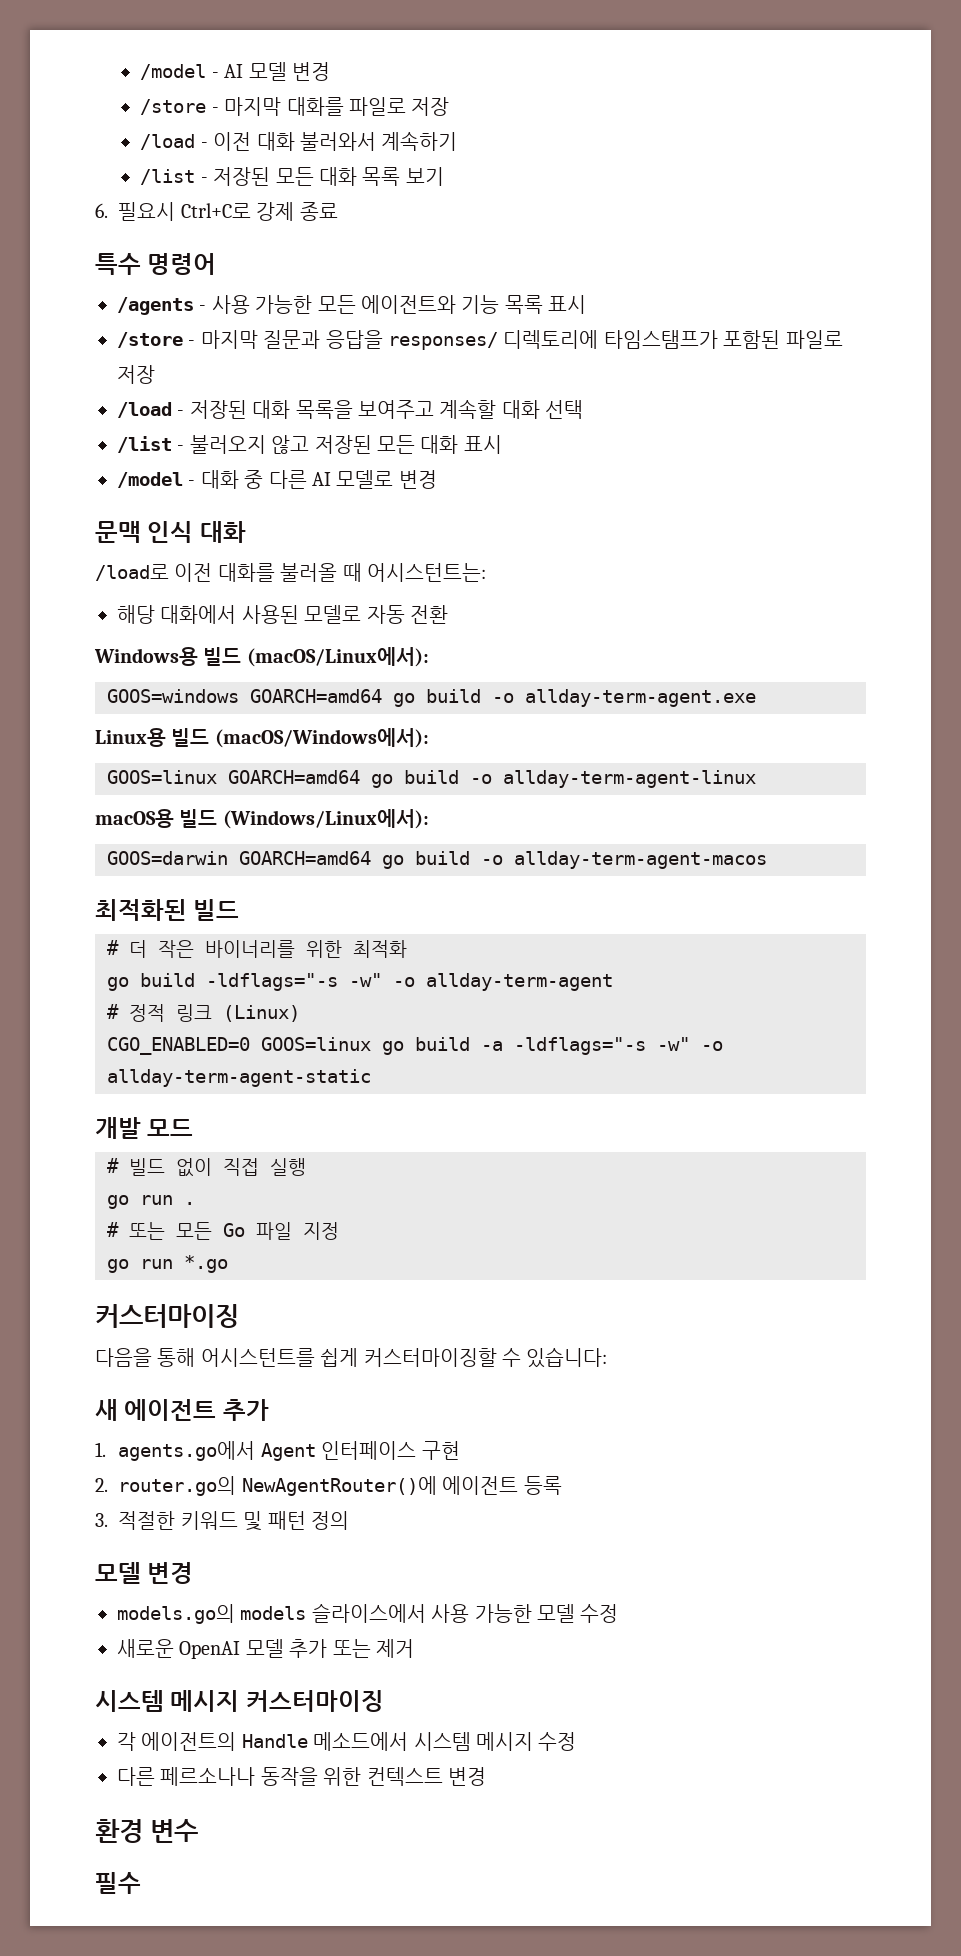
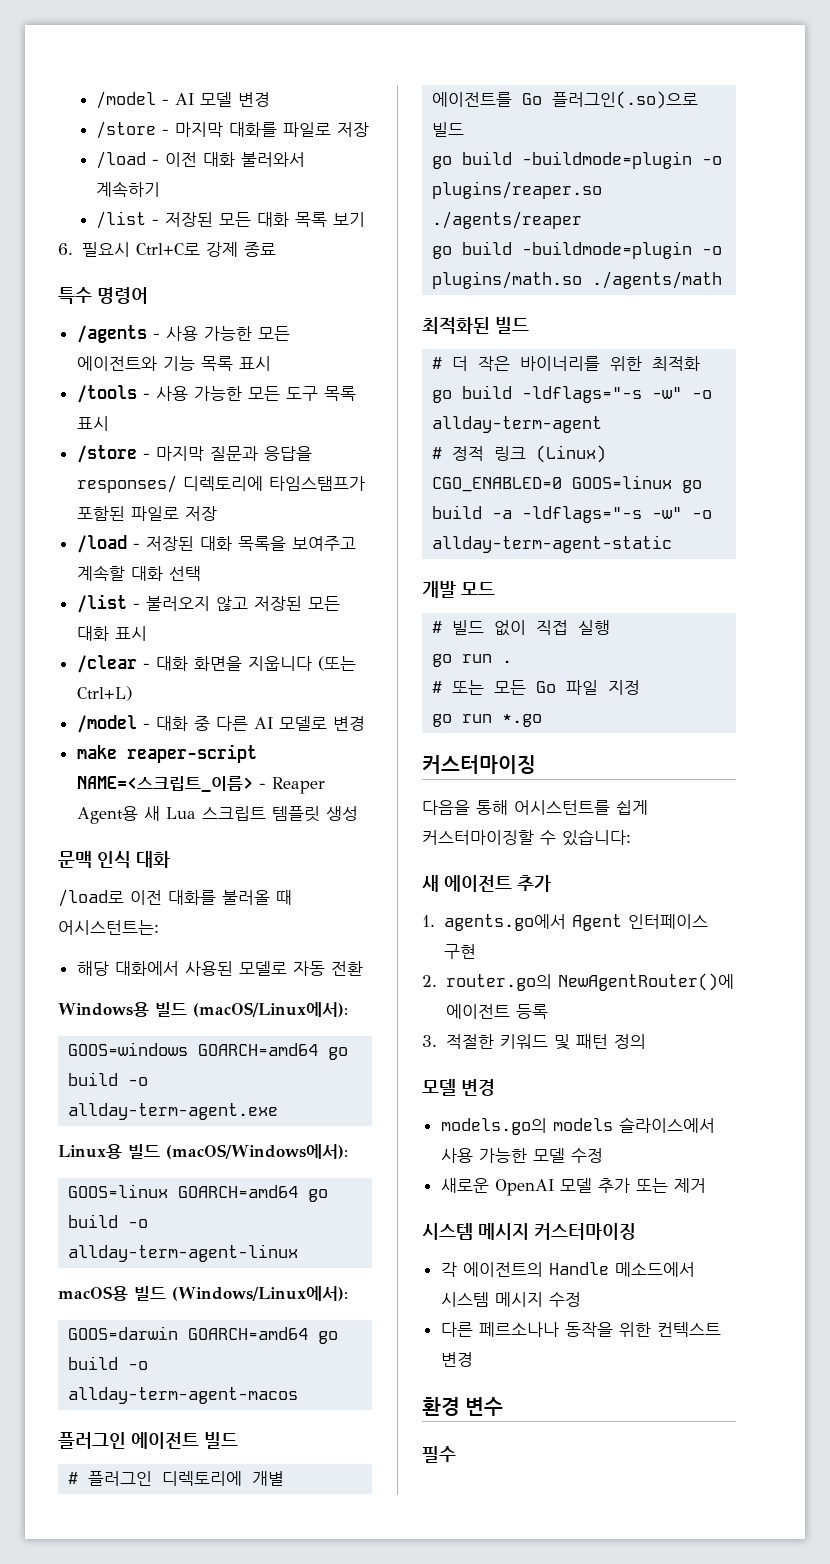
+ /tools - 사용 가능한 모든 도구 목록 표시
+ /clear - 대화 화면을 지웁니다 (또는 Ctrl+L)
+ make reaper-script NAME=<스크립트_이름> - Reaper Agent용 새 Lua 스크립트 템플릿 생성
+ 플러그인 에이전트 빌드
+ # 플러그인 디렉토리에 개별 에이전트를 Go 플러그인(.so)으로 빌드
+ go build -buildmode=plugin -o plugins/reaper.so ./agents/reaper
+ go build -buildmode=plugin -o plugins/math.so ./agents/math

